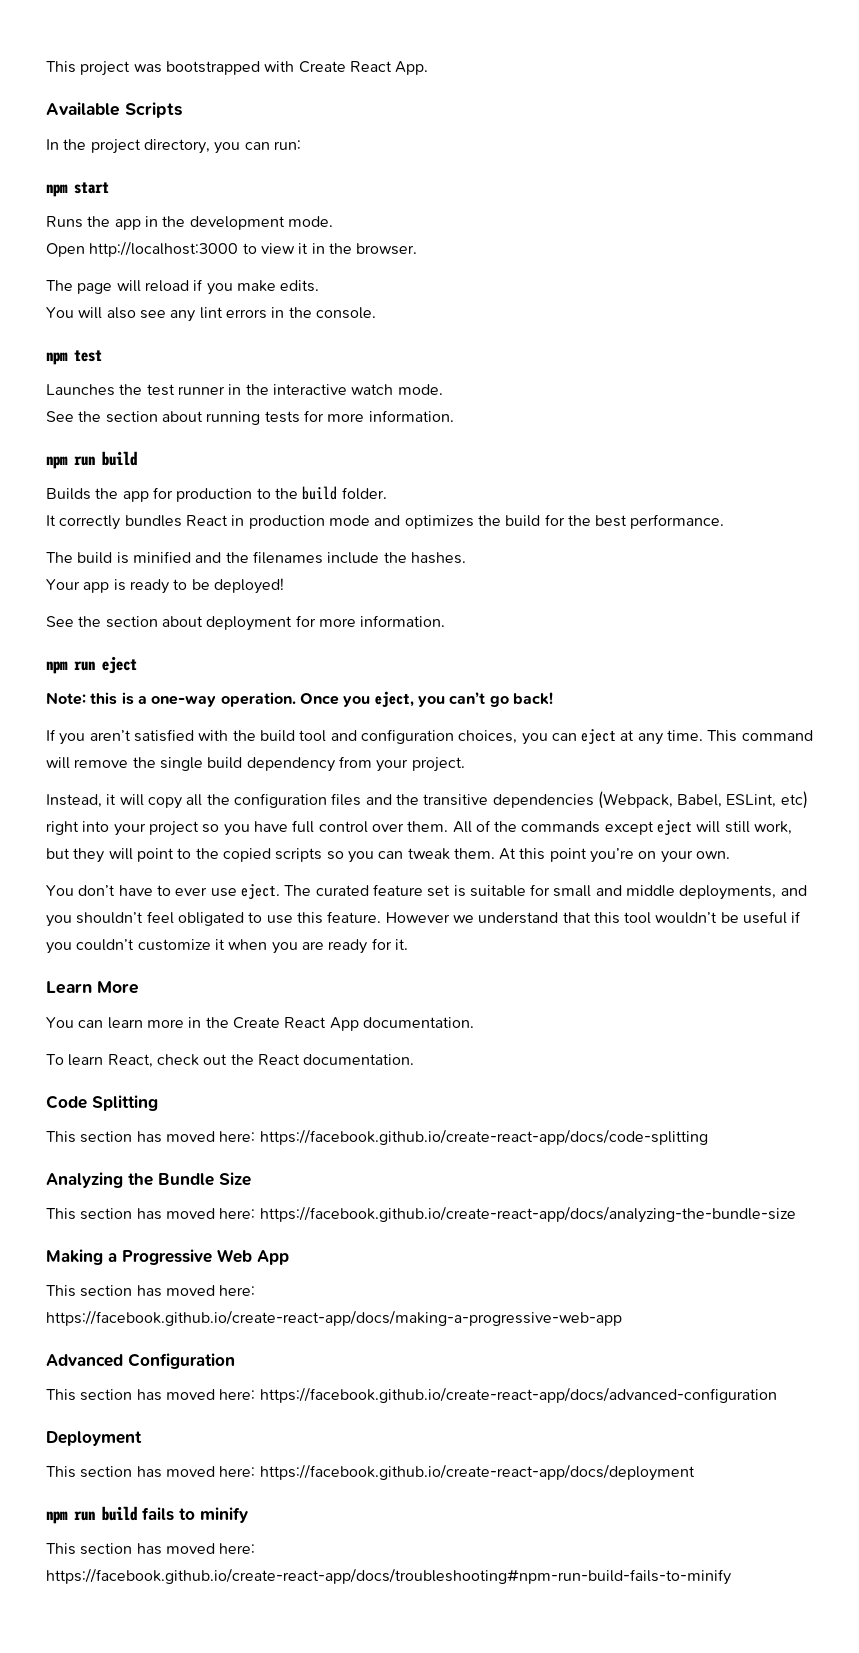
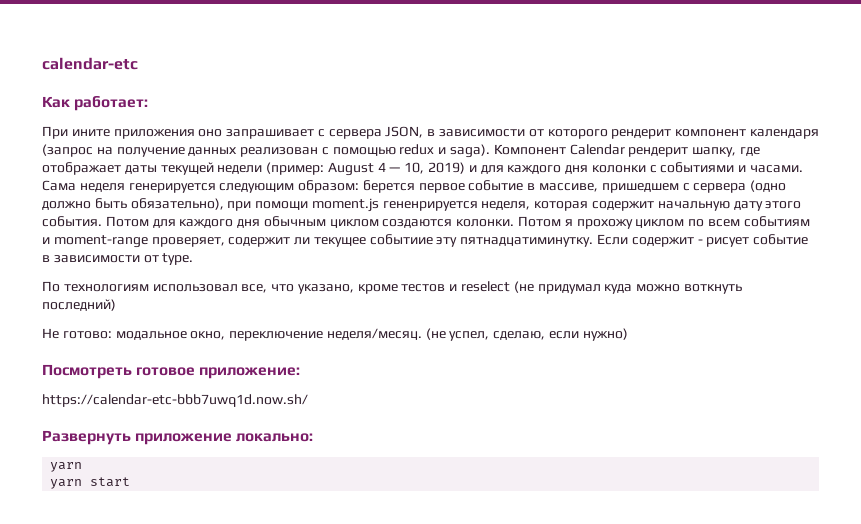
- This project was bootstrapped with Create React App.
- Available Scripts
- In the project directory, you can run:
- npm start
- Runs the app in the development mode.
- Open http://localhost:3000 to view it in the browser.
- The page will reload if you make edits.
- You will also see any lint errors in the console.
- npm test
- Launches the test runner in the interactive watch mode.
- See the section about running tests for more information.
- npm run build
- Builds the app for production to the build folder.
- It correctly bundles React in production mode and optimizes the build for the best performance.
- The build is minified and the filenames include the hashes.
- Your app is ready to be deployed!
- See the section about deployment for more information.
- npm run eject
- Note: this is a one-way operation. Once you eject, you can’t go back!
- If you aren’t satisfied with the build tool and configuration choices, you can eject at any time. This command will remove the single build dependency from your project.
- Instead, it will copy all the configuration files and the transitive dependencies (Webpack, Babel, ESLint, etc) right into your project so you have full control over them. All of the commands except eject will still work, but they will point to the copied scripts so you can tweak them. At this point you’re on your own.
- You don’t have to ever use eject. The curated feature set is suitable for small and middle deployments, and you shouldn’t feel obligated to use this feature. However we understand that this tool wouldn’t be useful if you couldn’t customize it when you are ready for it.
- Learn More
- You can learn more in the Create React App documentation.
- To learn React, check out the React documentation.
- Code Splitting
- This section has moved here: https://facebook.github.io/create-react-app/docs/code-splitting
- Analyzing the Bundle Size
- This section has moved here: https://facebook.github.io/create-react-app/docs/analyzing-the-bundle-size
- Making a Progressive Web App
- This section has moved here: https://facebook.github.io/create-react-app/docs/making-a-progressive-web-app
- Advanced Configuration
- This section has moved here: https://facebook.github.io/create-react-app/docs/advanced-configuration
- Deployment
- This section has moved here: https://facebook.github.io/create-react-app/docs/deployment
- npm run build fails to minify
- This section has moved here: https://facebook.github.io/create-react-app/docs/troubleshooting#npm-run-build-fails-to-minify
+ calendar-etc
+ Как работает:
+ При ините приложения оно запрашивает с сервера JSON, в зависимости от которого рендерит компонент календаря (запрос на получение данных реализован с помощью redux и saga). Компонент Calendar рендерит шапку, где отображает даты текущей недели (пример: August 4 — 10, 2019) и для каждого дня колонки с событиями и часами. Сама неделя генерируется следующим образом: берется первое событие в массиве, пришедшем с сервера (одно должно быть обязательно), при помощи moment.js гененрируется неделя, которая содержит начальную дату этого события. Потом для каждого дня обычным циклом создаются колонки. Потом я прохожу циклом по всем событиям и moment-range проверяет, содержит ли текущее событиие эту пятнадцатиминутку. Если содержит - рисует событие в зависимости от type.
+ По технологиям использовал все, что указано, кроме тестов и reselect (не придумал куда можно воткнуть последний)
+ Не готово: модальное окно, переключение неделя/месяц. (не успел, сделаю, если нужно)
+ Посмотреть готовое приложение:
+ https://calendar-etc-bbb7uwq1d.now.sh/
+ Развернуть приложение локально:
+ yarn
+ yarn start

